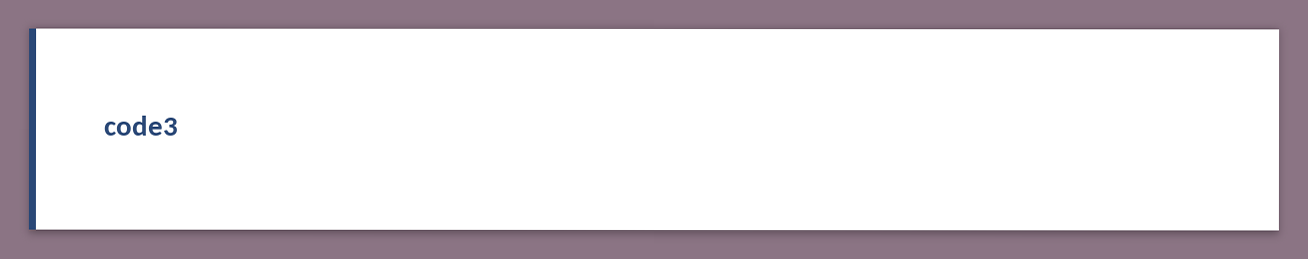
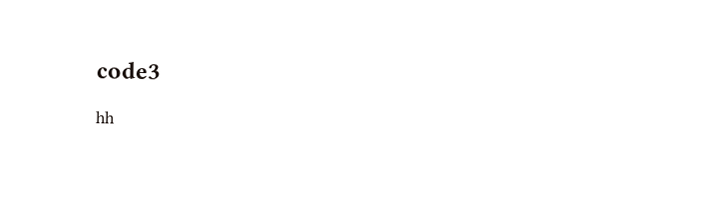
+ hh

